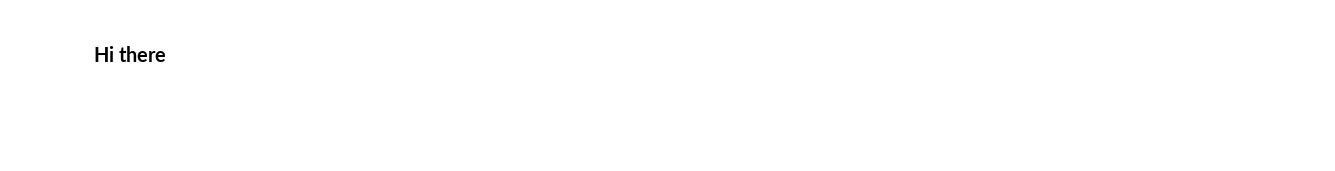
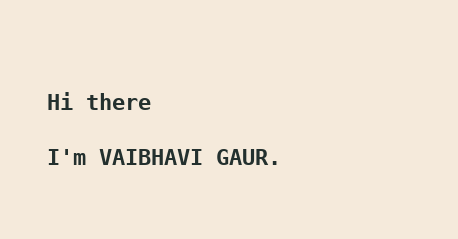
+ I'm VAIBHAVI GAUR.

